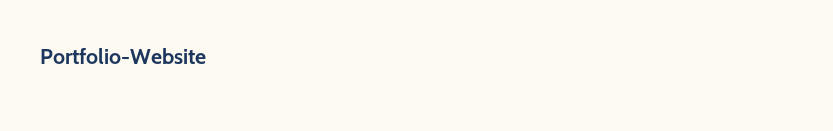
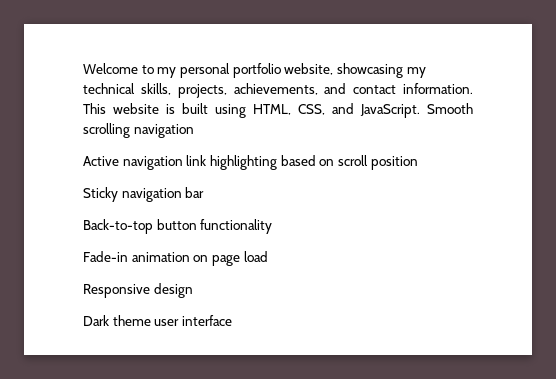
- Portfolio-Website
+ Welcome to my personal portfolio website, showcasing my technical skills, projects, achievements, and contact information. This website is built using HTML, CSS, and JavaScript. Smooth scrolling navigation
+ Active navigation link highlighting based on scroll position
+ Sticky navigation bar
+ Back-to-top button functionality
+ Fade-in animation on page load
+ Responsive design
+ Dark theme user interface

